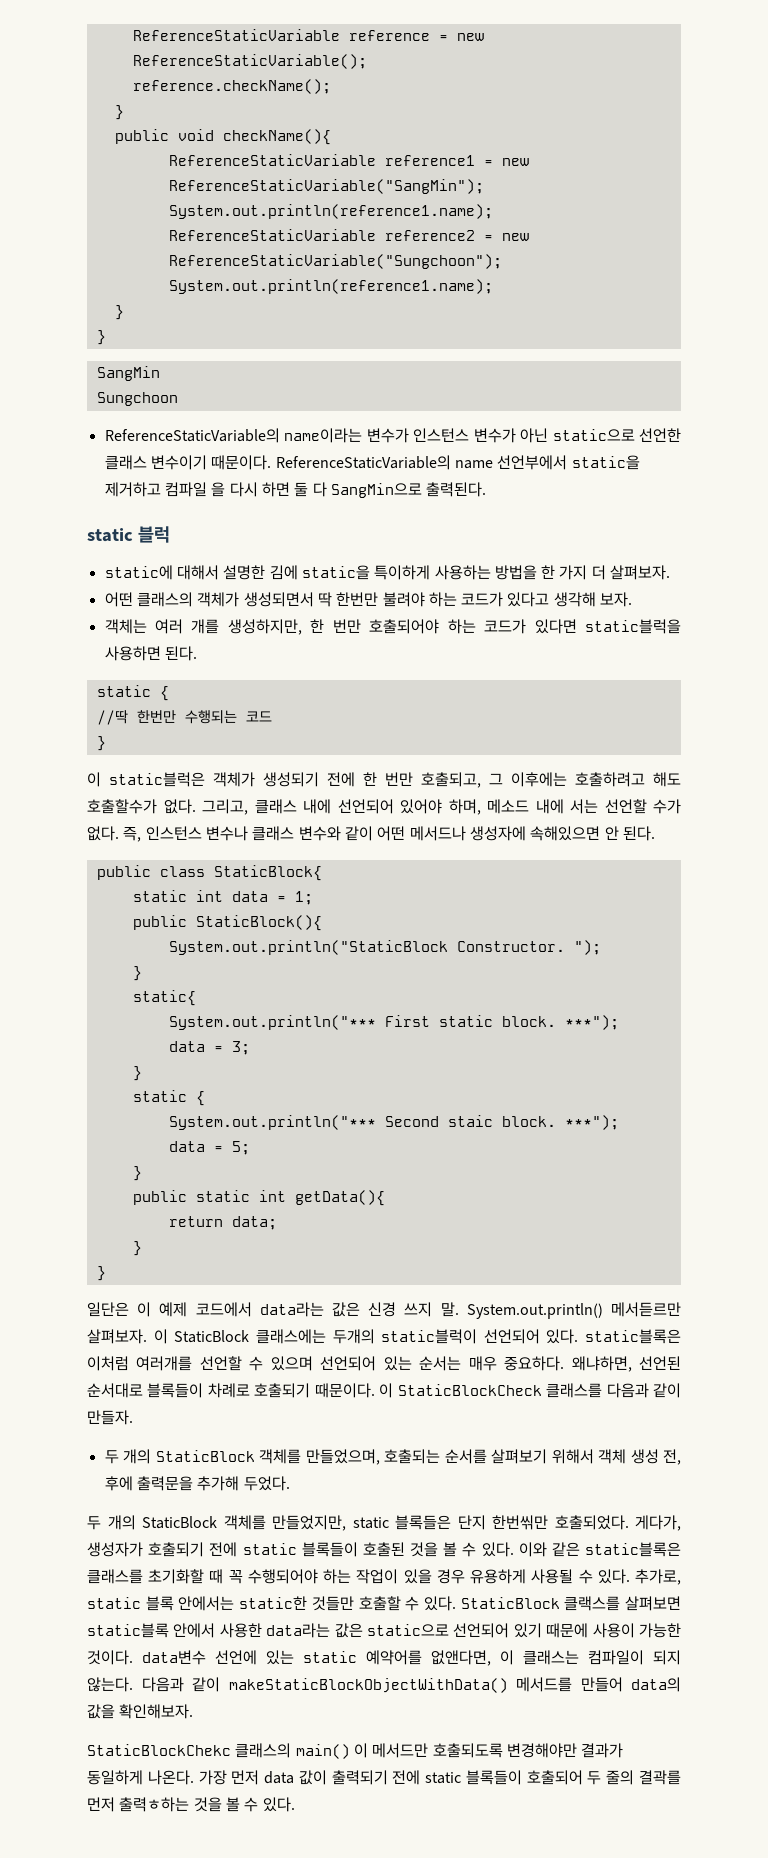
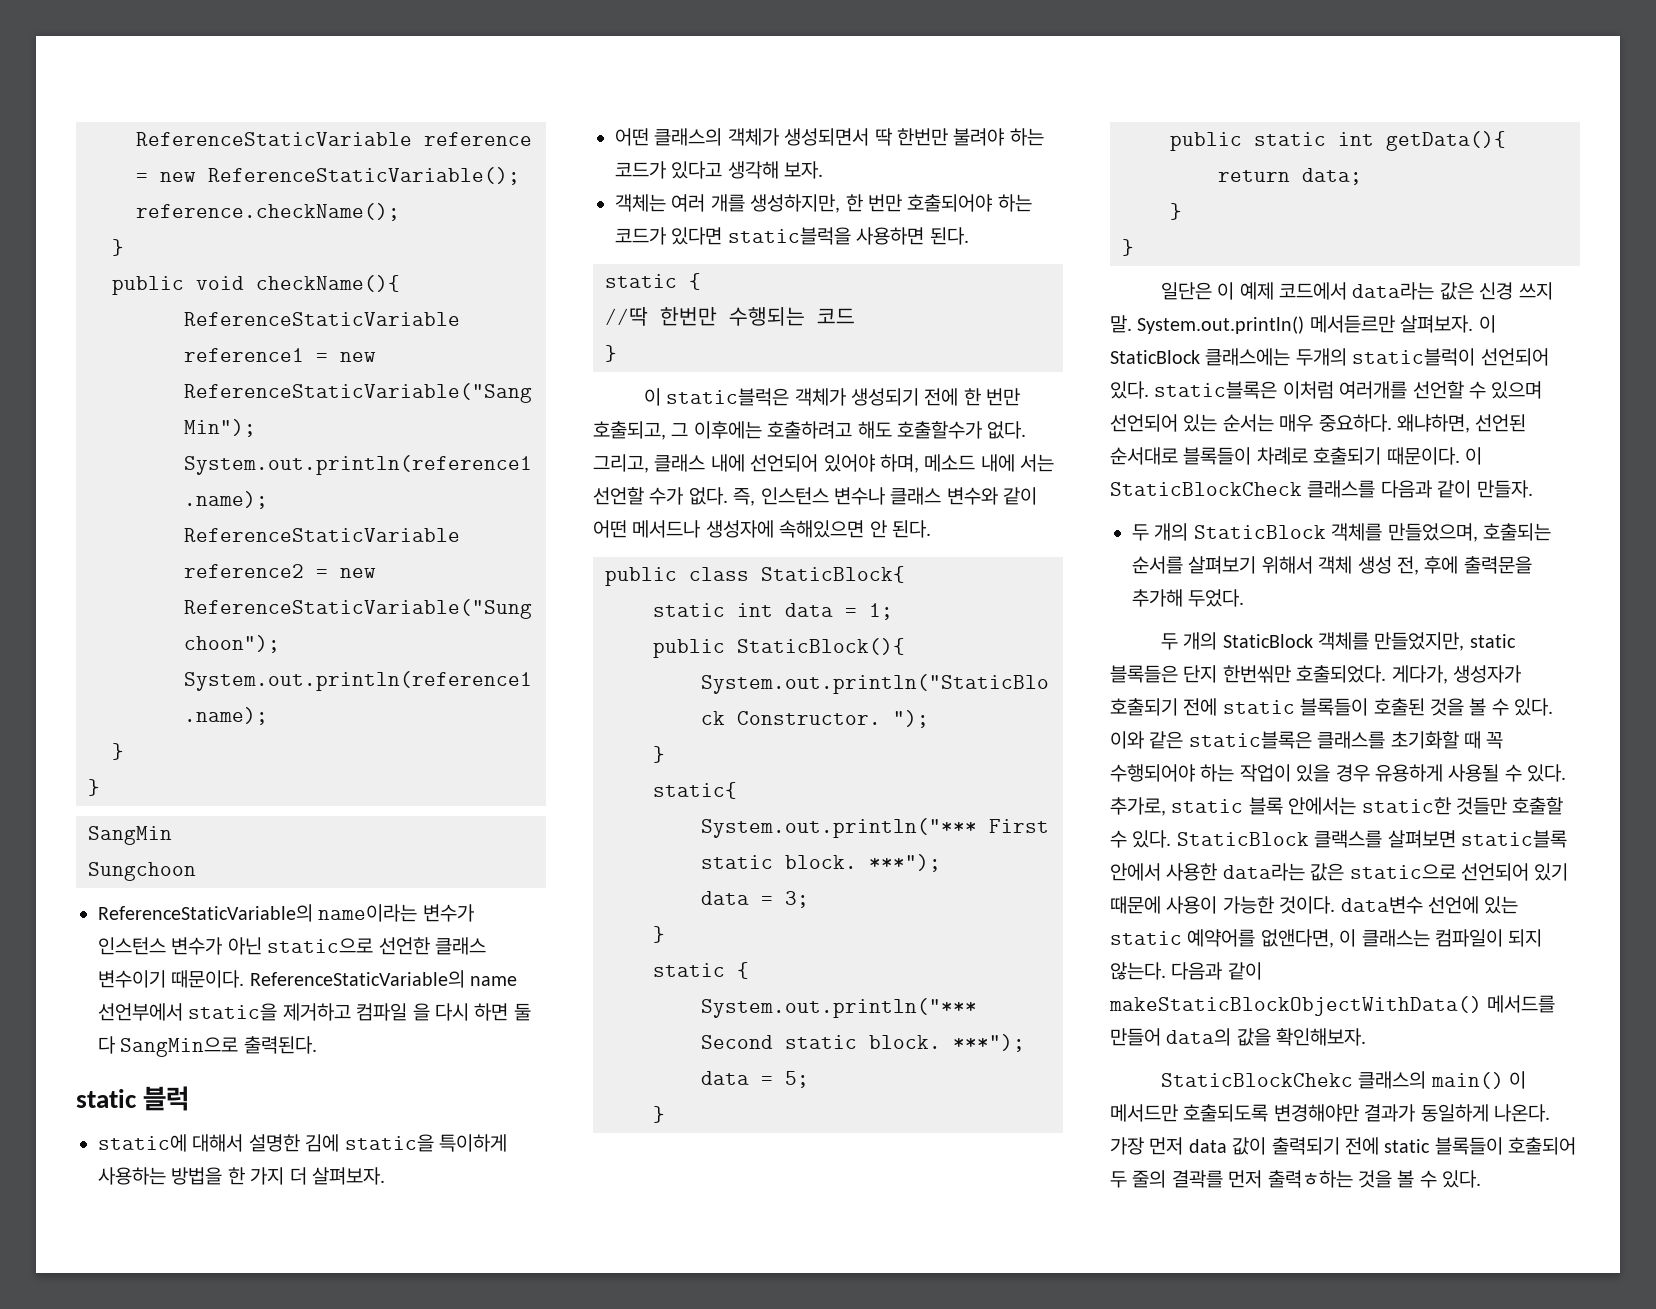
- System.out.println("*** Second staic block.
+ System.out.println("*** Second static block.

